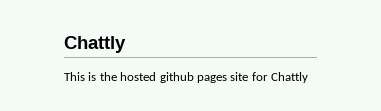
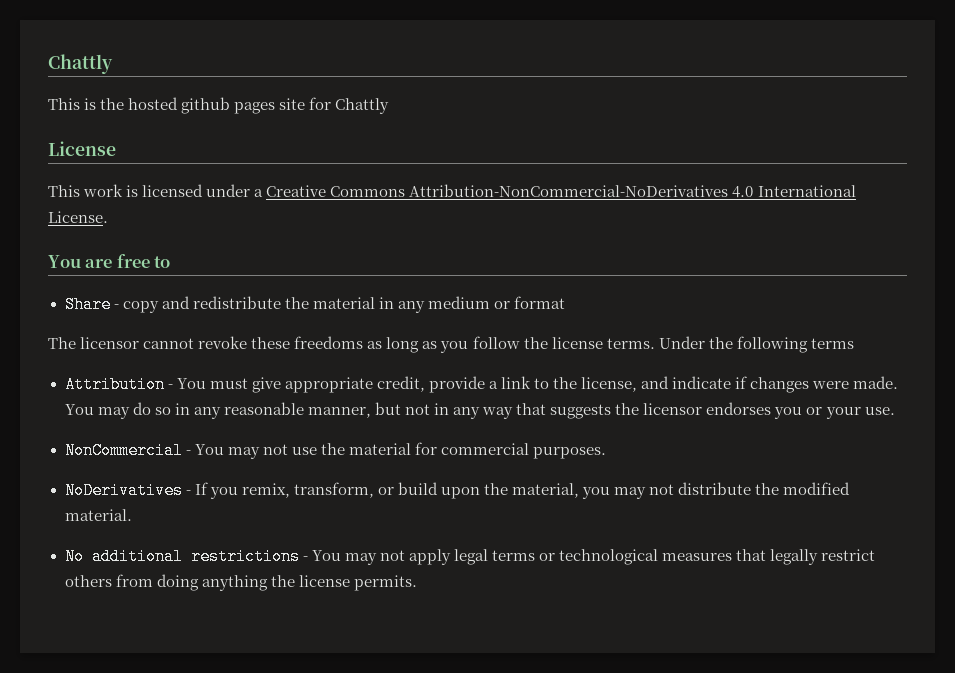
+ License
+ This work is licensed under a Creative Commons Attribution-NonCommercial-NoDerivatives 4.0 International License.
+ You are free to
+ Share - copy and redistribute the material in any medium or format
+ The licensor cannot revoke these freedoms as long as you follow the license terms. Under the following terms
+ Attribution - You must give appropriate credit, provide a link to the license, and indicate if changes were made. You may do so in any reasonable manner, but not in any way that suggests the licensor endorses you or your use.
+ NonCommercial - You may not use the material for commercial purposes.
+ NoDerivatives - If you remix, transform, or build upon the material, you may not distribute the modified material.
+ No additional restrictions - You may not apply legal terms or technological measures that legally restrict others from doing anything the license permits.

